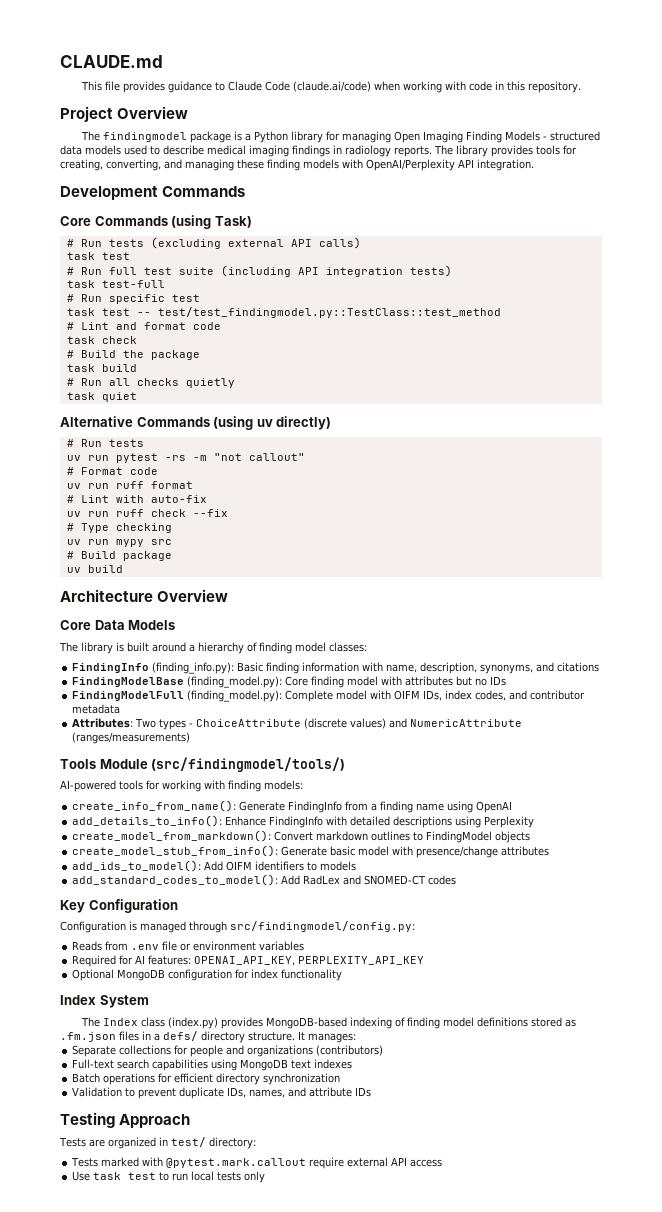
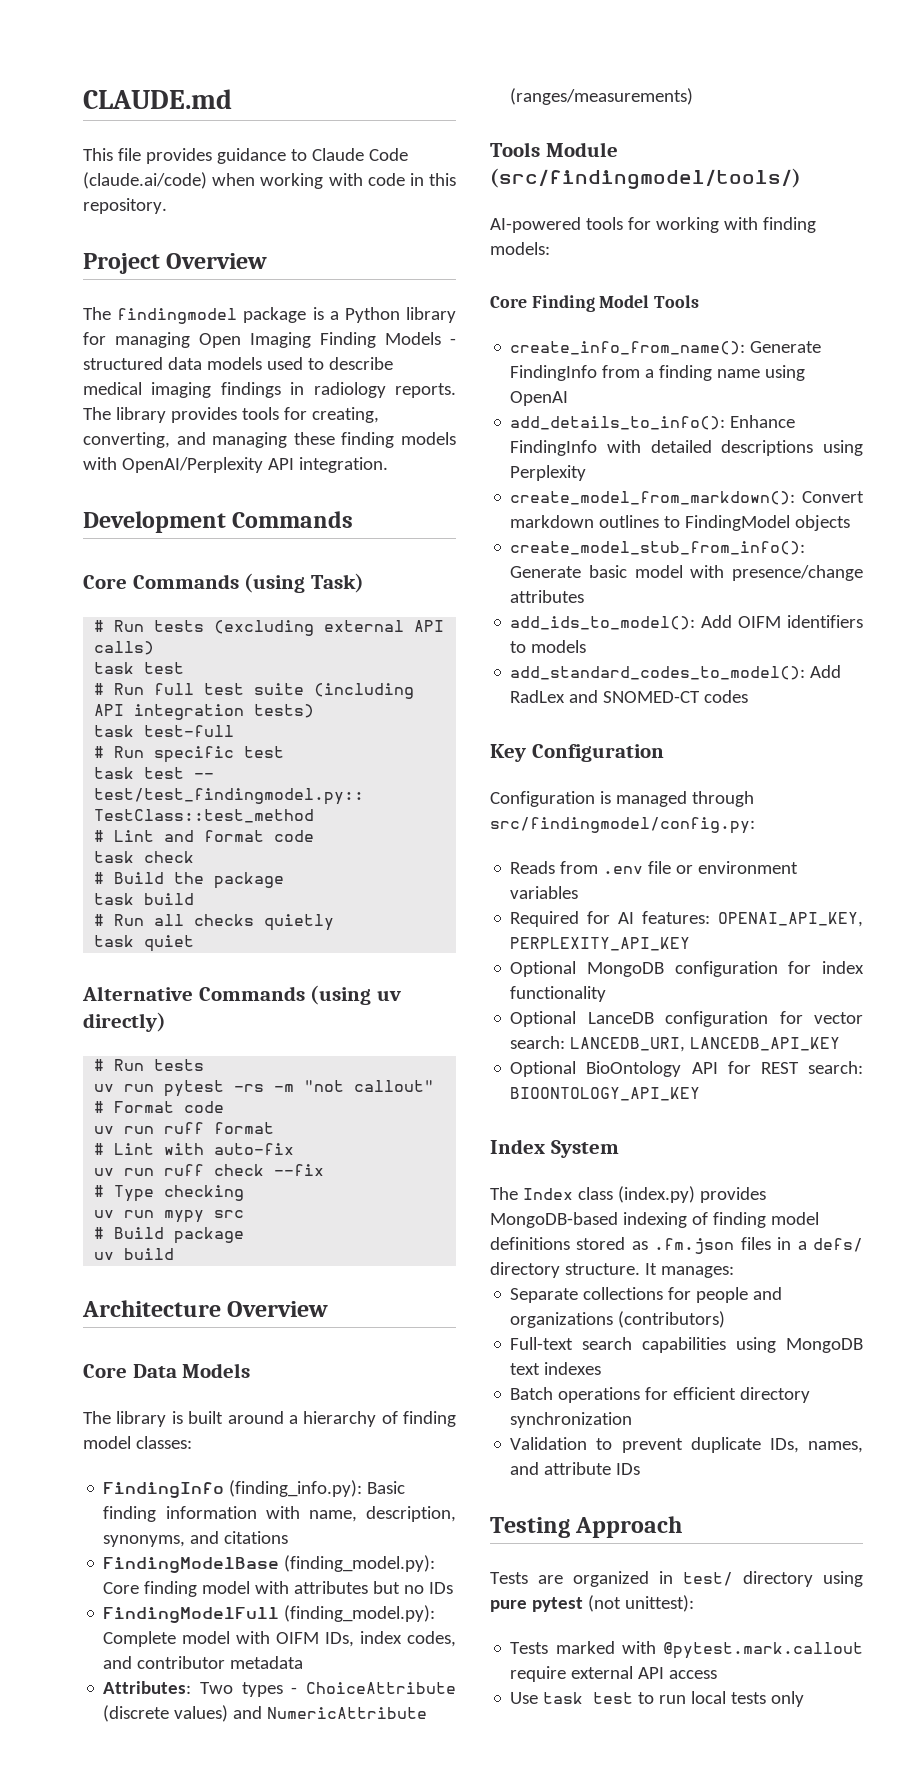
+ Core Finding Model Tools
+ Optional LanceDB configuration for vector search: LANCEDB_URI, LANCEDB_API_KEY
+ Optional BioOntology API for REST search: BIOONTOLOGY_API_KEY
- Tests are organized in test/ directory:
+ Tests are organized in test/ directory using pure pytest (not unittest):

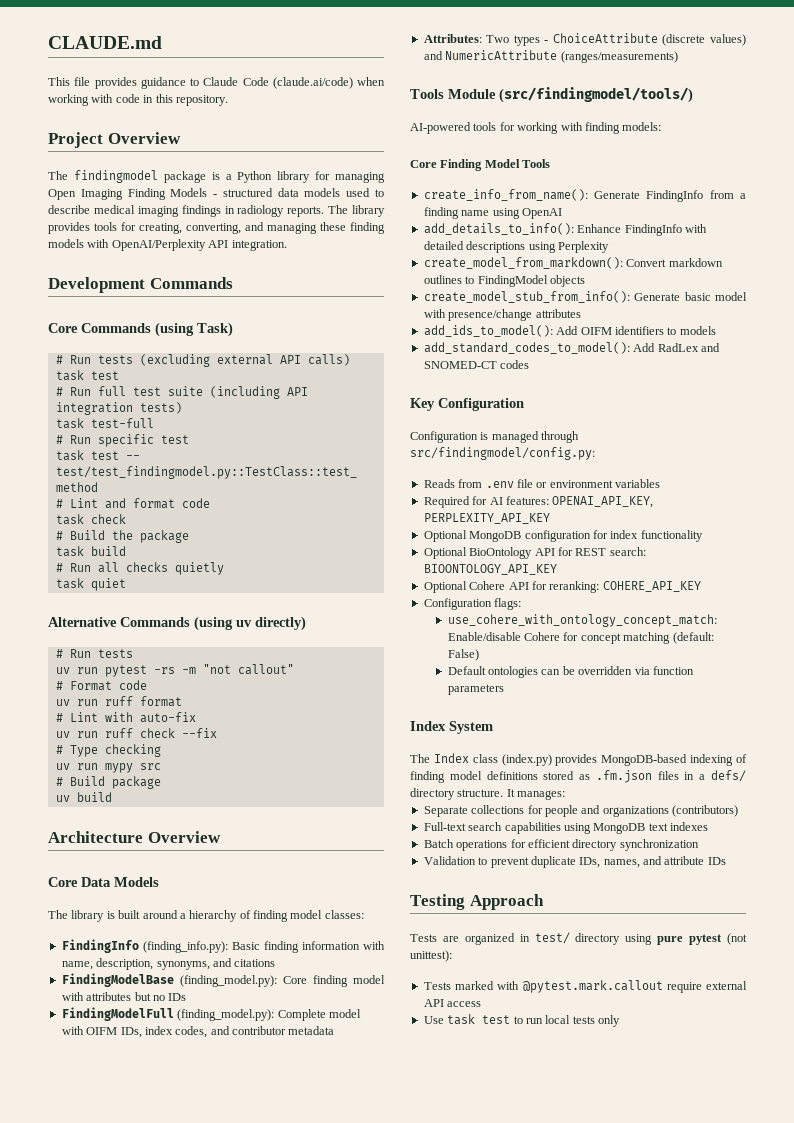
- Optional LanceDB configuration for vector search: LANCEDB_URI, LANCEDB_API_KEY
+ Optional Cohere API for reranking: COHERE_API_KEY
+ Configuration flags:
+ use_cohere_with_ontology_concept_match: Enable/disable Cohere for concept matching (default: False)
+ Default ontologies can be overridden via function parameters

